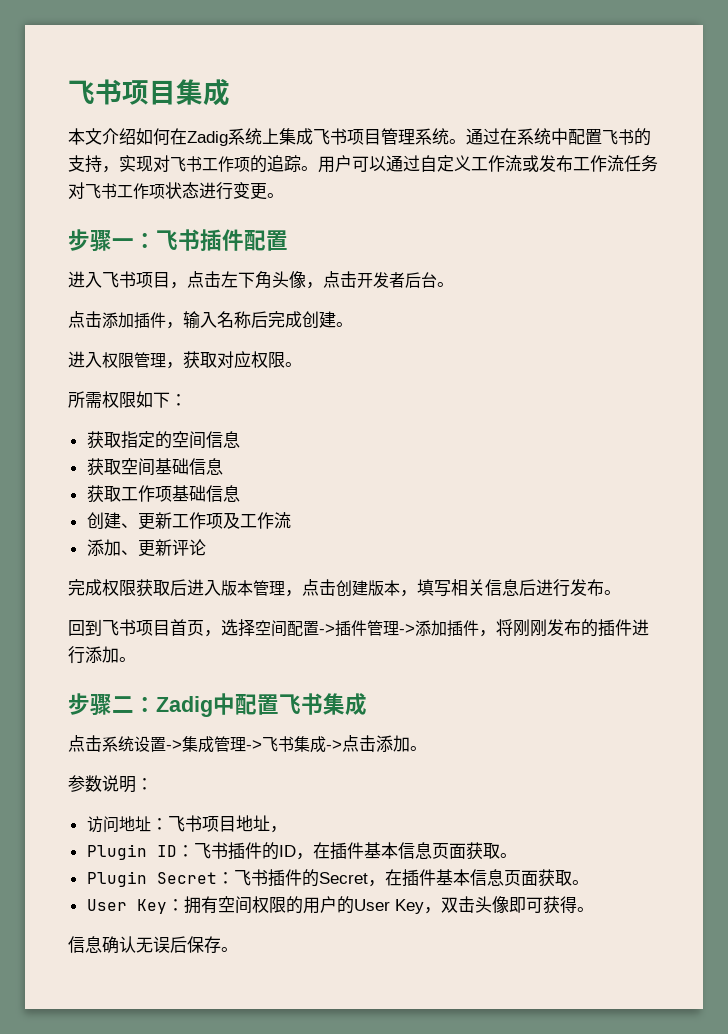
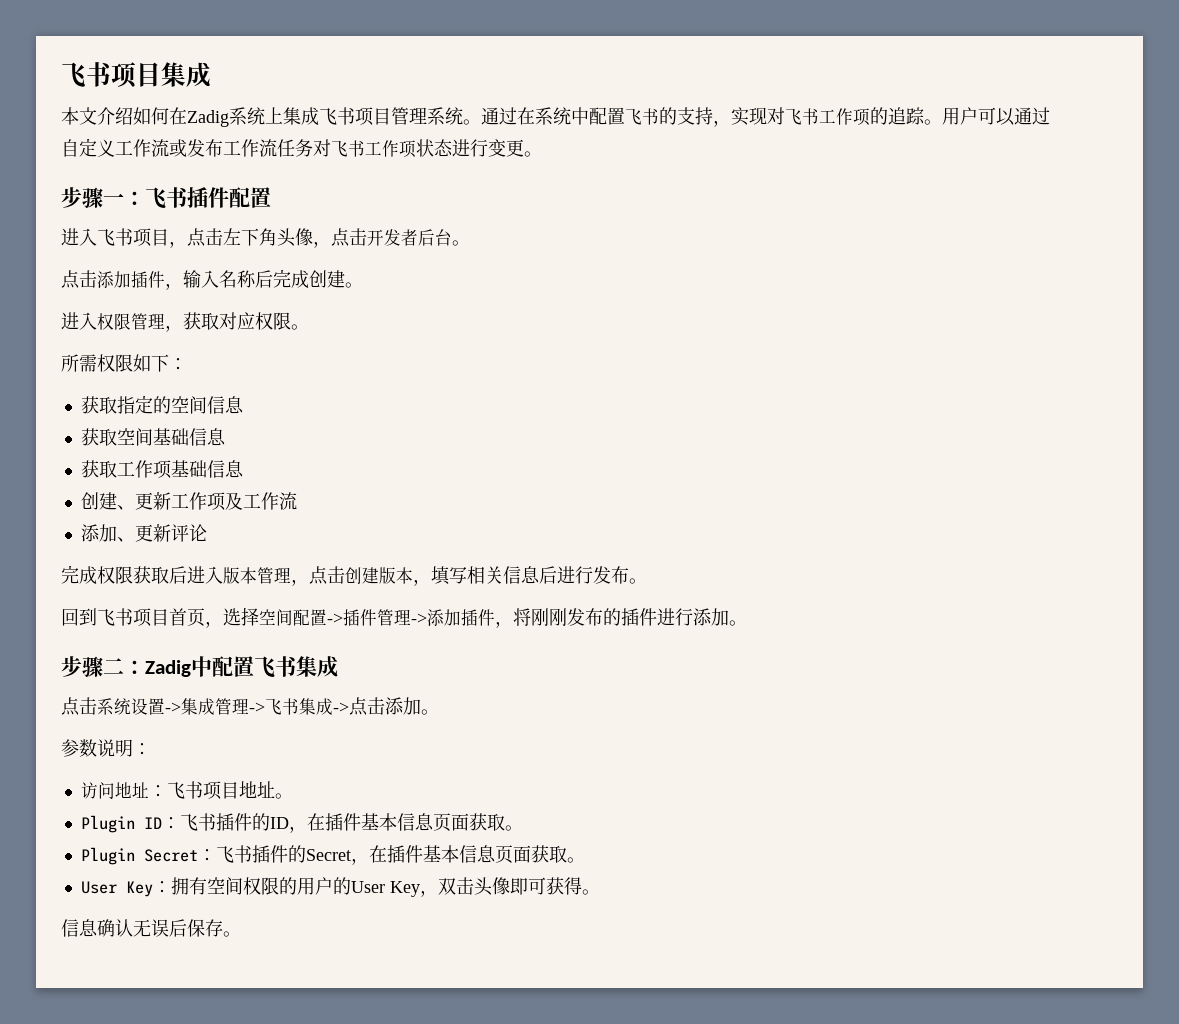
- 访问地址：飞书项目地址，
+ 访问地址：飞书项目地址。

